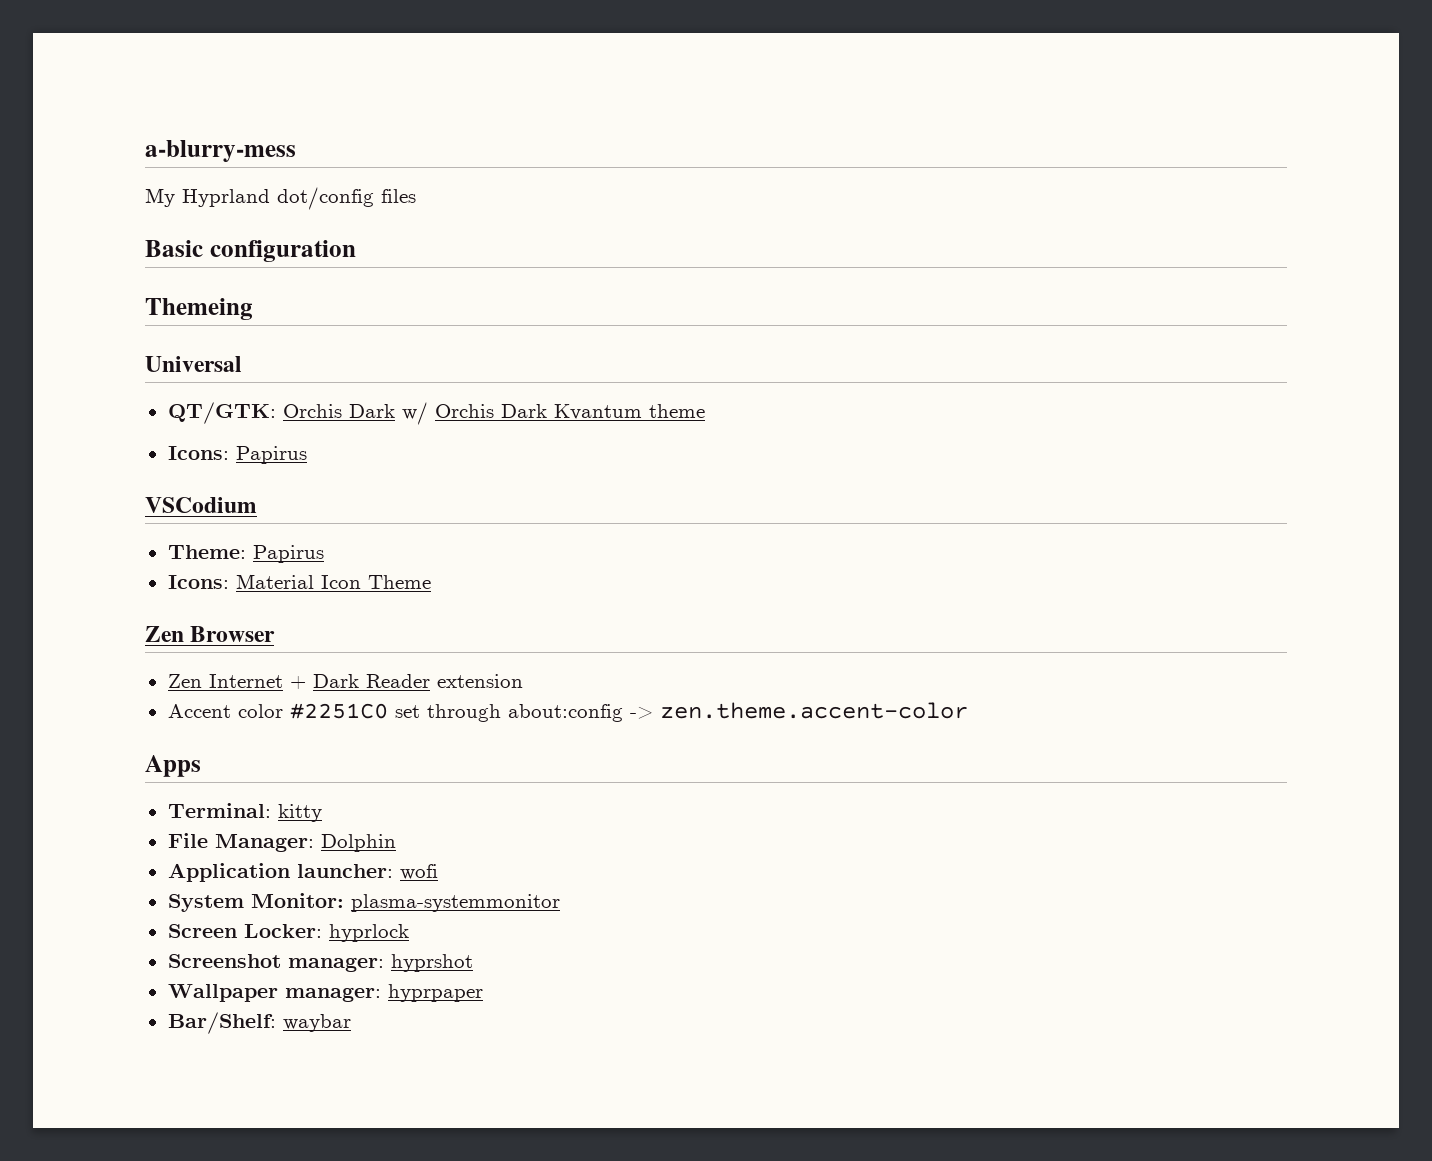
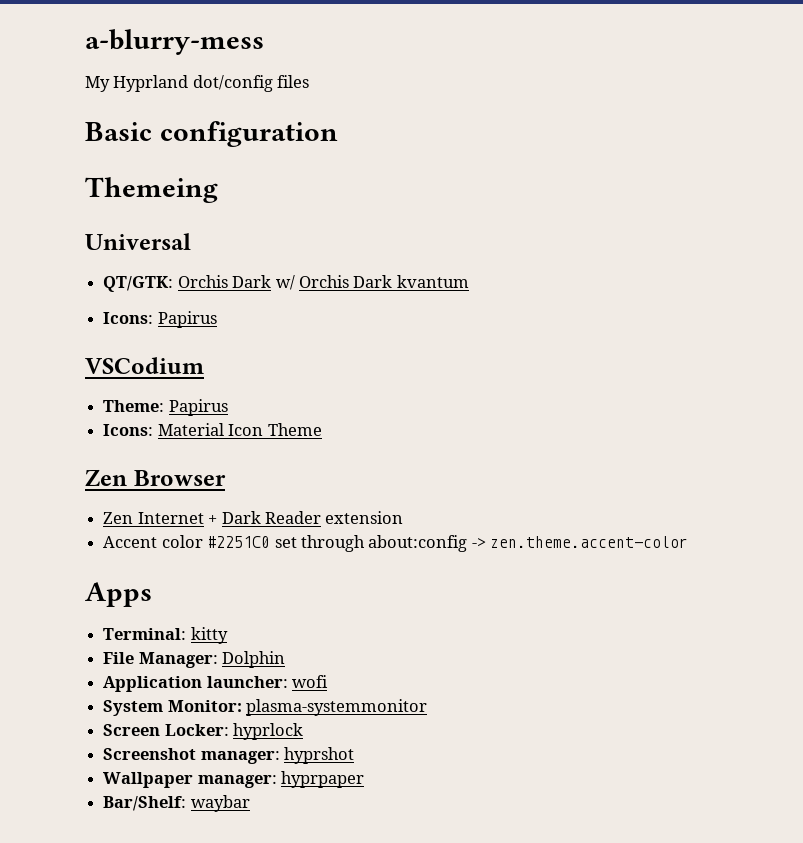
- QT/GTK: Orchis Dark w/ Orchis Dark Kvantum theme
+ QT/GTK: Orchis Dark w/ Orchis Dark kvantum

